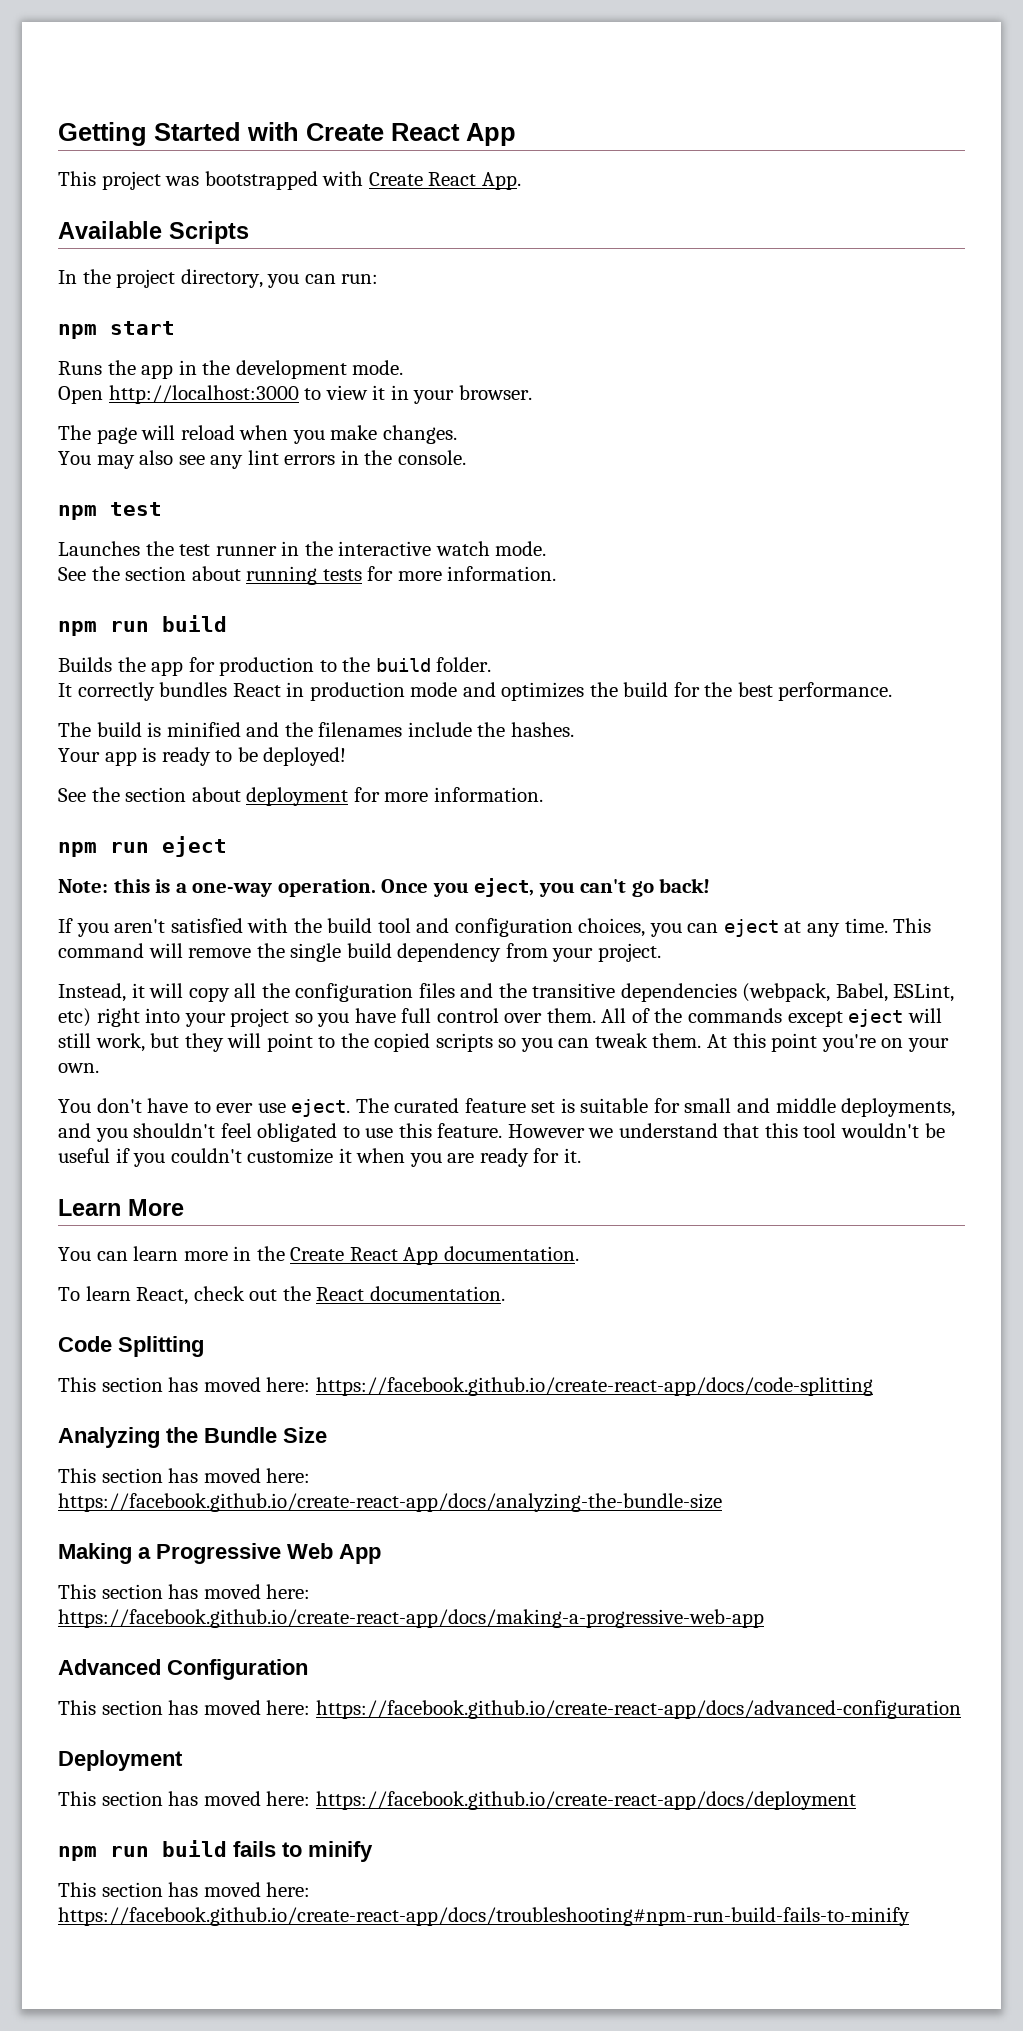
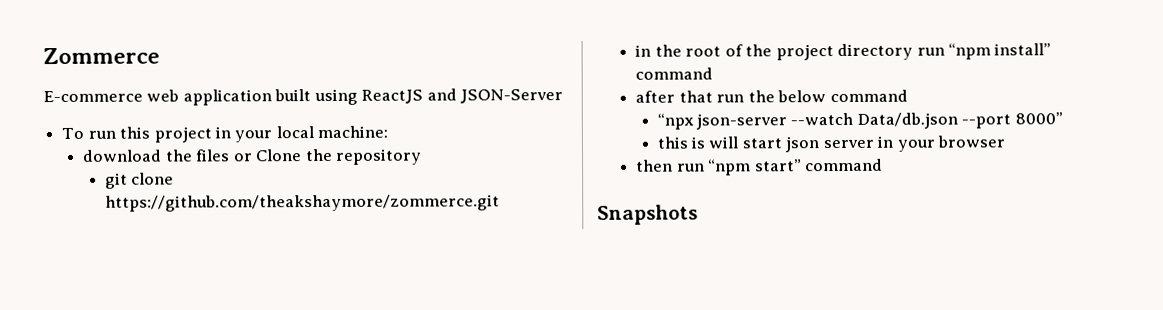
- Getting Started with Create React App
- This project was bootstrapped with Create React App.
- Available Scripts
- In the project directory, you can run:
- npm start
- Runs the app in the development mode.
- Open http://localhost:3000 to view it in your browser.
- The page will reload when you make changes.
- You may also see any lint errors in the console.
- npm test
- Launches the test runner in the interactive watch mode.
- See the section about running tests for more information.
- npm run build
- Builds the app for production to the build folder.
- It correctly bundles React in production mode and optimizes the build for the best performance.
- The build is minified and the filenames include the hashes.
- Your app is ready to be deployed!
- See the section about deployment for more information.
- npm run eject
- Note: this is a one-way operation. Once you eject, you can't go back!
- If you aren't satisfied with the build tool and configuration choices, you can eject at any time. This command will remove the single build dependency from your project.
- Instead, it will copy all the configuration files and the transitive dependencies (webpack, Babel, ESLint, etc) right into your project so you have full control over them. All of the commands except eject will still work, but they will point to the copied scripts so you can tweak them. At this point you're on your own.
- You don't have to ever use eject. The curated feature set is suitable for small and middle deployments, and you shouldn't feel obligated to use this feature. However we understand that this tool wouldn't be useful if you couldn't customize it when you are ready for it.
- Learn More
- You can learn more in the Create React App documentation.
- To learn React, check out the React documentation.
- Code Splitting
- This section has moved here: https://facebook.github.io/create-react-app/docs/code-splitting
- Analyzing the Bundle Size
- This section has moved here: https://facebook.github.io/create-react-app/docs/analyzing-the-bundle-size
- Making a Progressive Web App
- This section has moved here: https://facebook.github.io/create-react-app/docs/making-a-progressive-web-app
- Advanced Configuration
- This section has moved here: https://facebook.github.io/create-react-app/docs/advanced-configuration
- Deployment
- This section has moved here: https://facebook.github.io/create-react-app/docs/deployment
- npm run build fails to minify
- This section has moved here: https://facebook.github.io/create-react-app/docs/troubleshooting#npm-run-build-fails-to-minify
+ Zommerce
+ E-commerce web application built using ReactJS and JSON-Server
+ To run this project in your local machine:
+ download the files or Clone the repository
+ git clone https://github.com/theakshaymore/zommerce.git
+ in the root of the project directory run “npm install” command
+ after that run the below command
+ “npx json-server --watch Data/db.json --port 8000”
+ this is will start json server in your browser
+ then run “npm start” command
+ Snapshots

